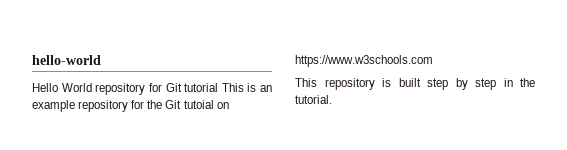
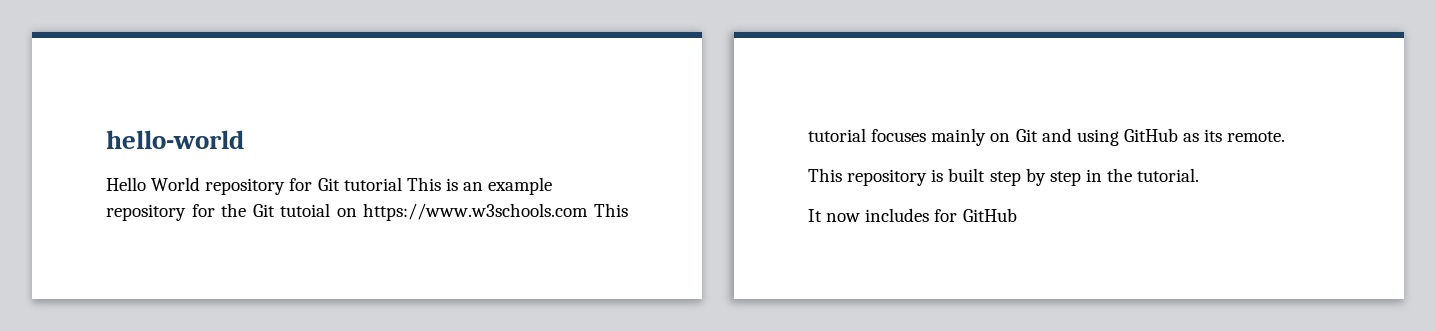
- Hello World repository for Git tutorial This is an example repository for the Git tutoial on https://www.w3schools.com
+ Hello World repository for Git tutorial This is an example repository for the Git tutoial on https://www.w3schools.com This tutorial focuses mainly on Git and using GitHub as its remote.
+ It now includes for GitHub

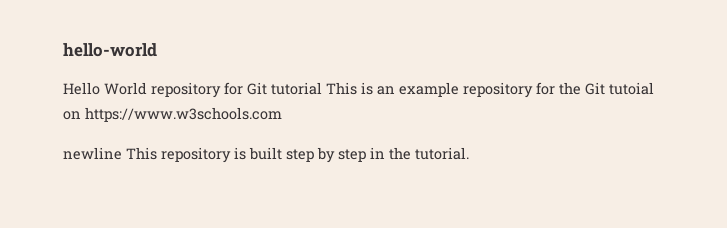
- Hello World repository for Git tutorial This is an example repository for the Git tutoial on https://www.w3schools.com This tutorial focuses mainly on Git and using GitHub as its remote.
- This repository is built step by step in the tutorial.
+ Hello World repository for Git tutorial This is an example repository for the Git tutoial on https://www.w3schools.com
+ newline This repository is built step by step in the tutorial.
- It now includes for GitHub

